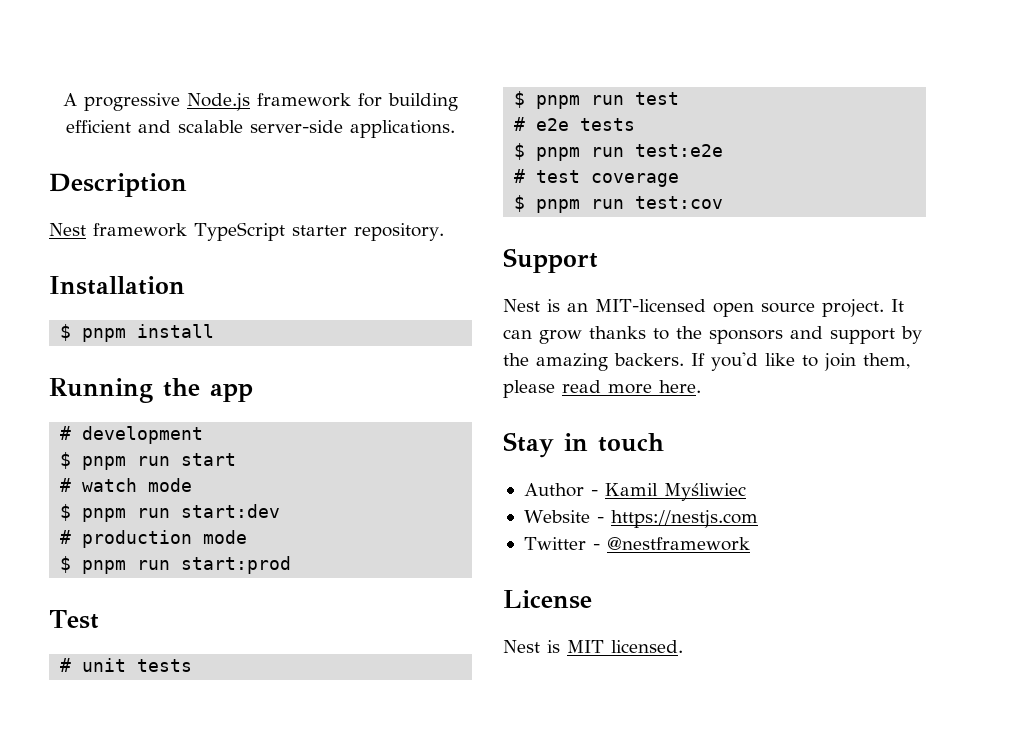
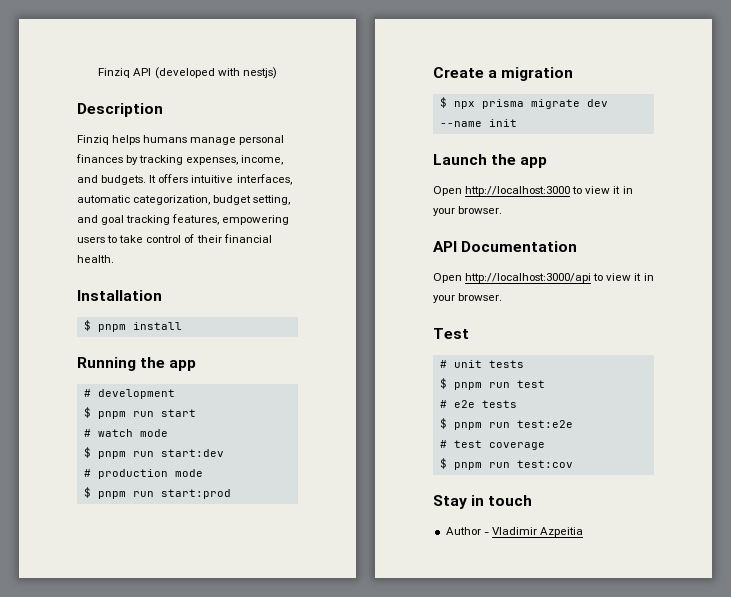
- A progressive Node.js framework for building efficient and scalable server-side applications.
+ Finziq API (developed with nestjs)
  Description
- Nest framework TypeScript starter repository.
+ Finziq helps humans manage personal finances by tracking expenses, income, and budgets. It offers intuitive interfaces, automatic categorization, budget setting, and goal tracking features, empowering users to take control of their financial health.
+ Create a migration
+ $ npx prisma migrate dev --name init
+ Launch the app
+ Open http://localhost:3000 to view it in your browser.
+ API Documentation
+ Open http://localhost:3000/api to view it in your browser.
- Support
- Nest is an MIT-licensed open source project. It can grow thanks to the sponsors and support by the amazing backers. If you'd like to join them, please read more here.
- Author - Kamil Myśliwiec
- Website - https://nestjs.com
- Twitter - @nestframework
- License
- Nest is MIT licensed.
+ Author - Vladimir Azpeitia

